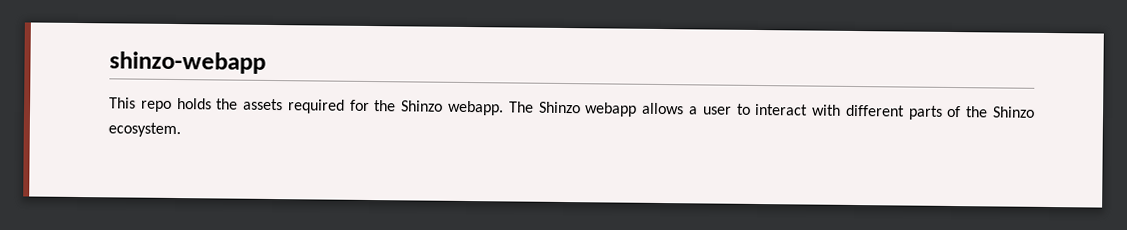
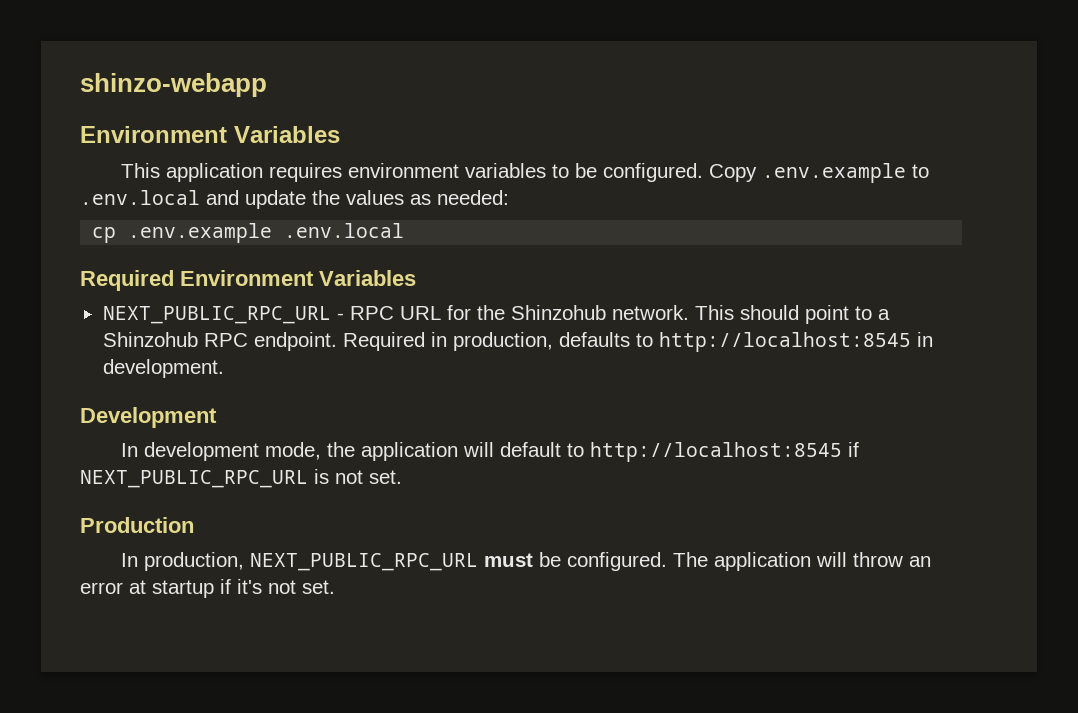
  shinzo-webapp
- This repo holds the assets required for the Shinzo webapp. The Shinzo webapp allows a user to interact with different parts of the Shinzo ecosystem.
+ Environment Variables
+ This application requires environment variables to be configured. Copy .env.example to .env.local and update the values as needed:
+ cp .env.example .env.local
+ Required Environment Variables
+ NEXT_PUBLIC_RPC_URL - RPC URL for the Shinzohub network. This should point to a Shinzohub RPC endpoint. Required in production, defaults to http://localhost:8545 in development.
+ Development
+ In development mode, the application will default to http://localhost:8545 if NEXT_PUBLIC_RPC_URL is not set.
+ Production
+ In production, NEXT_PUBLIC_RPC_URL must be configured. The application will throw an error at startup if it's not set.

